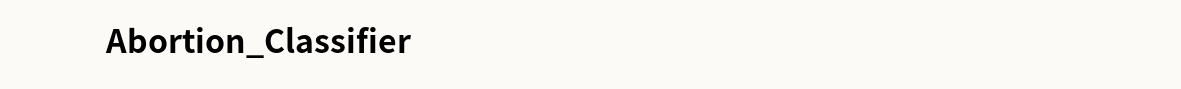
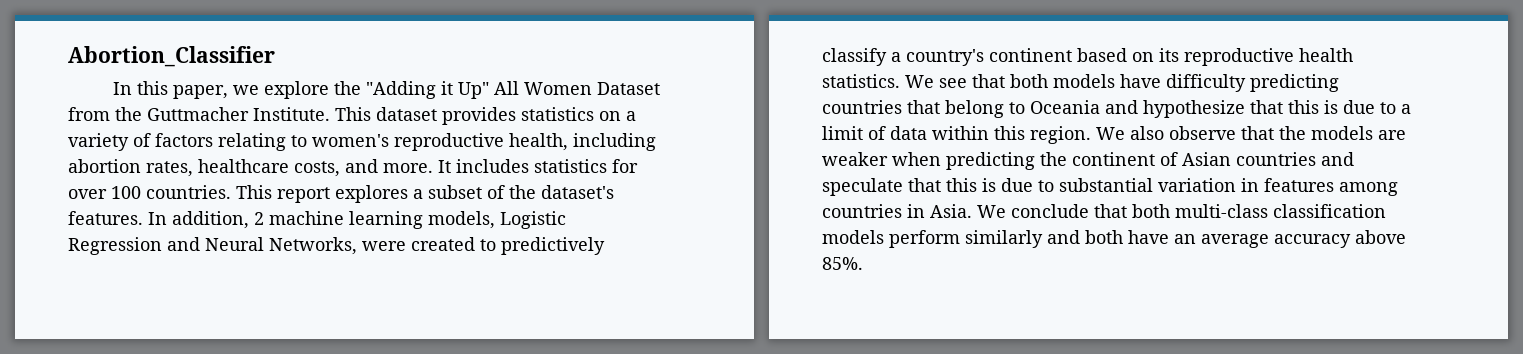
+ In this paper, we explore the "Adding it Up" All Women Dataset from the Guttmacher Institute. This dataset provides statistics on a variety of factors relating to women's reproductive health, including abortion rates, healthcare costs, and more. It includes statistics for over 100 countries. This report explores a subset of the dataset's features. In addition, 2 machine learning models, Logistic Regression and Neural Networks, were created to predictively classify a country's continent based on its reproductive health statistics. We see that both models have difficulty predicting countries that belong to Oceania and hypothesize that this is due to a limit of data within this region. We also observe that the models are weaker when predicting the continent of Asian countries and speculate that this is due to substantial variation in features among countries in Asia. We conclude that both multi-class classification models perform similarly and both have an average accuracy above 85%.

